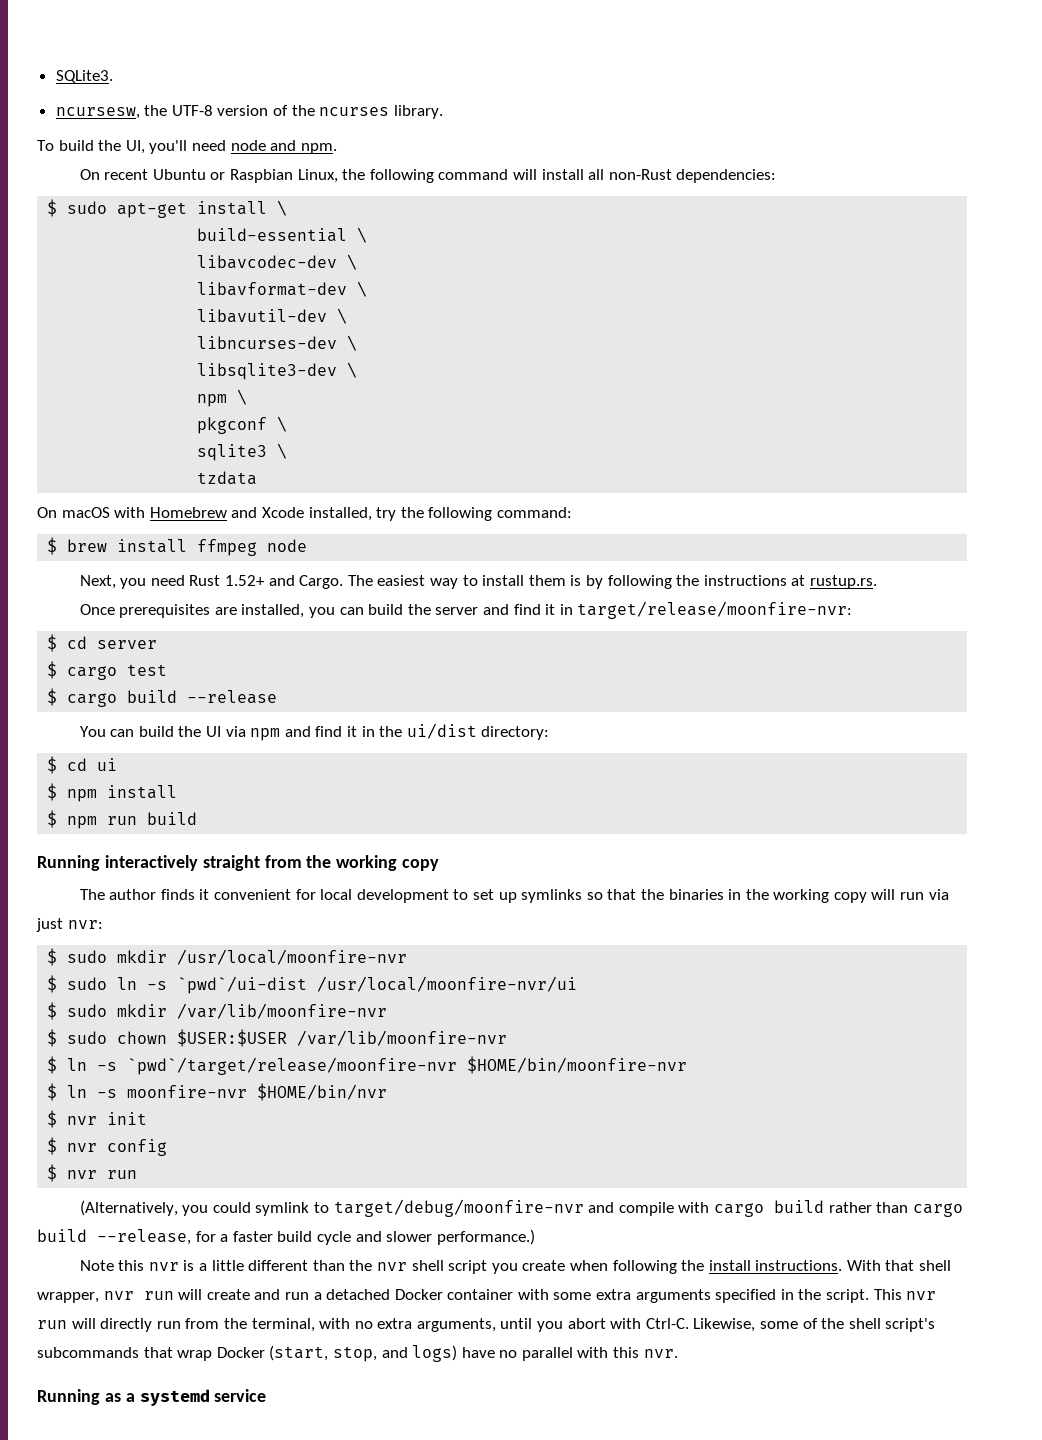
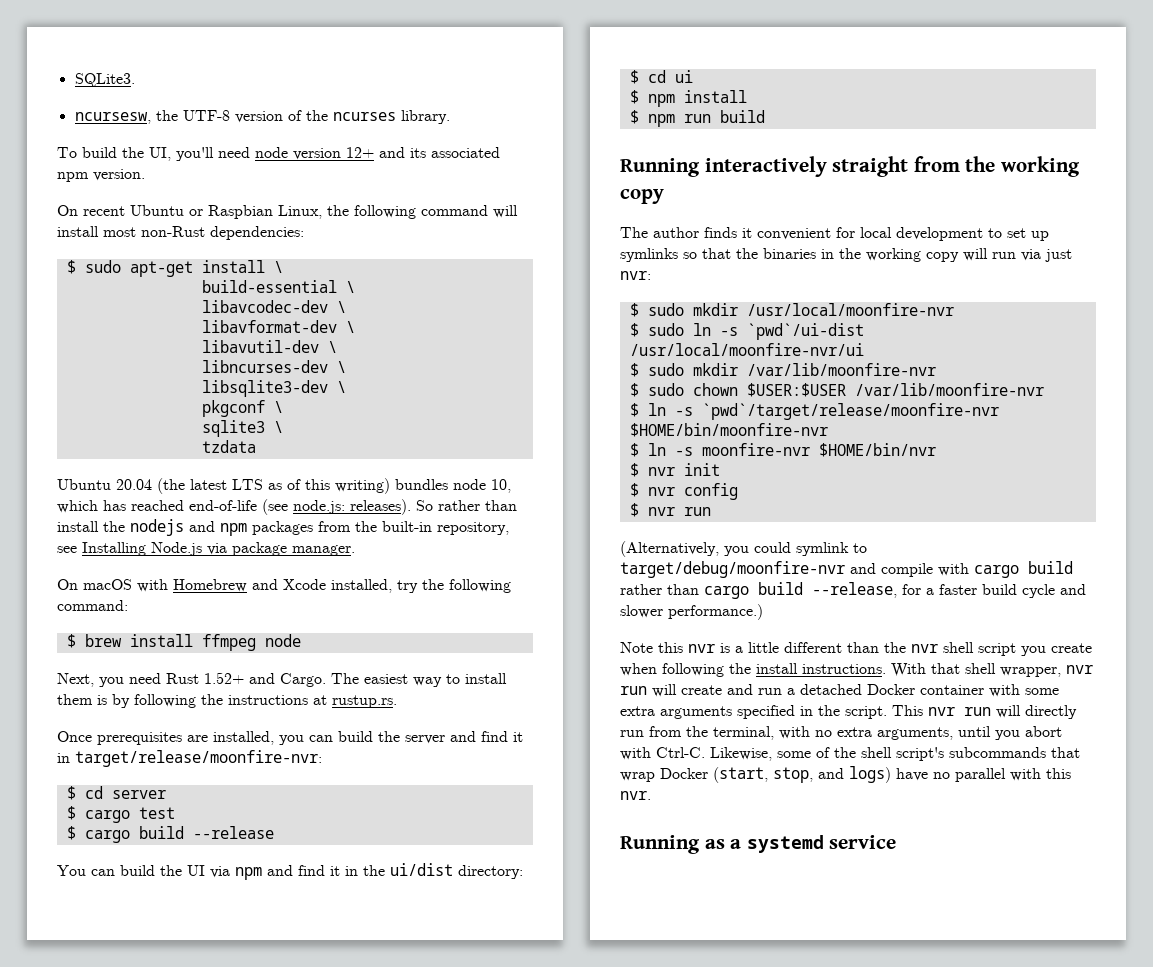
- To build the UI, you'll need node and npm.
+ To build the UI, you'll need node version 12+ and its associated npm version.
- On recent Ubuntu or Raspbian Linux, the following command will install all non-Rust dependencies:
+ On recent Ubuntu or Raspbian Linux, the following command will install most non-Rust dependencies:
- npm \
+ Ubuntu 20.04 (the latest LTS as of this writing) bundles node 10, which has reached end-of-life (see node.js: releases). So rather than install the nodejs and npm packages from the built-in repository, see Installing Node.js via package manager.

